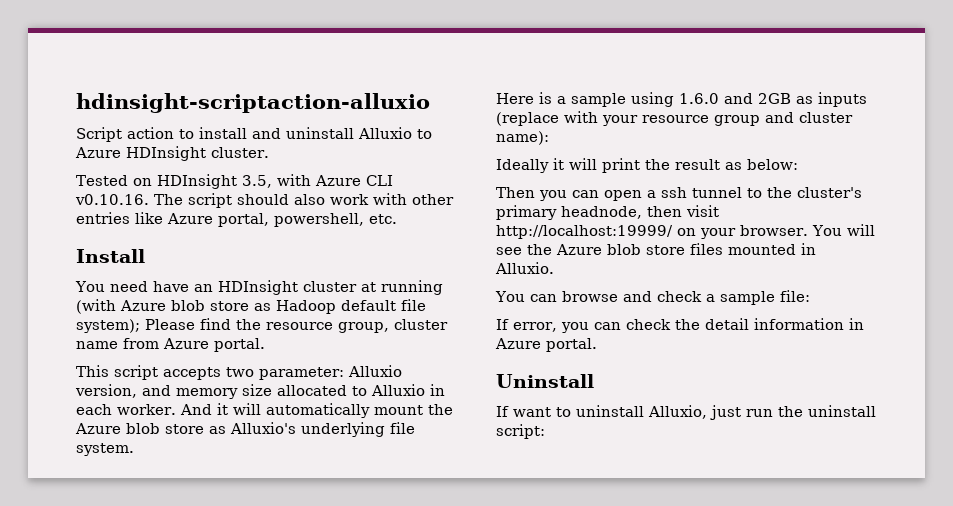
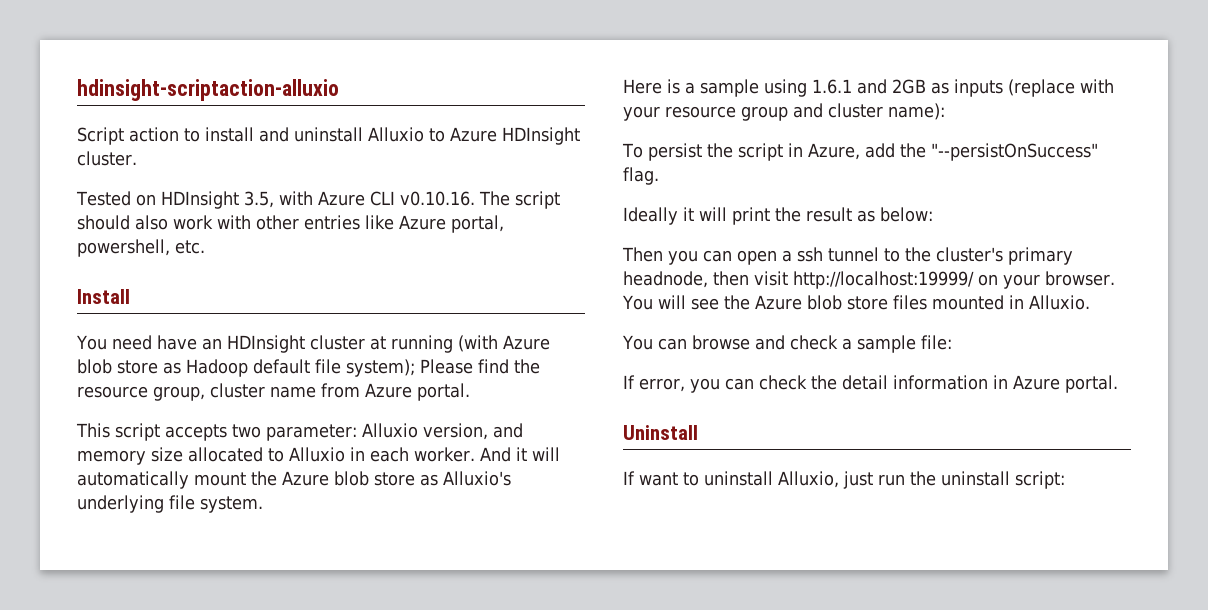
- Here is a sample using 1.6.0 and 2GB as inputs (replace with your resource group and cluster name):
+ Here is a sample using 1.6.1 and 2GB as inputs (replace with your resource group and cluster name):
+ To persist the script in Azure, add the "--persistOnSuccess" flag.

